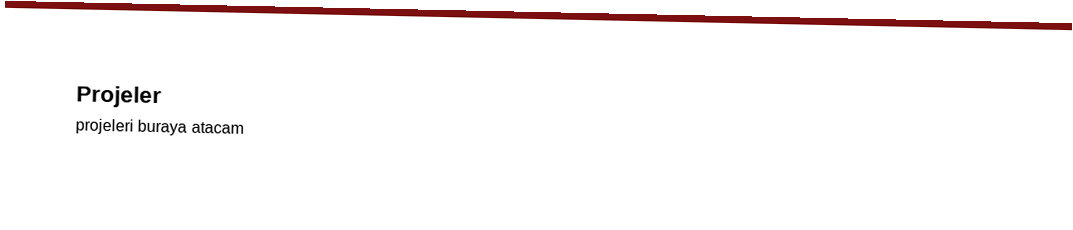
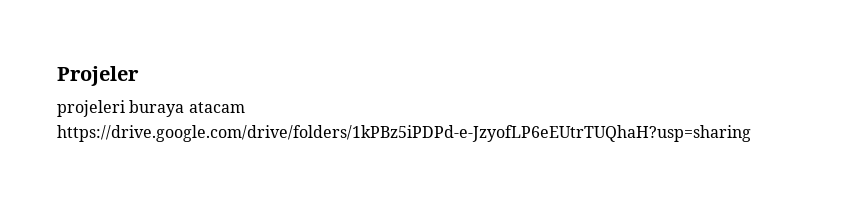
- projeleri buraya atacam
+ projeleri buraya atacam https://drive.google.com/drive/folders/1kPBz5iPDPd-e-JzyofLP6eEUtrTUQhaH?usp=sharing

